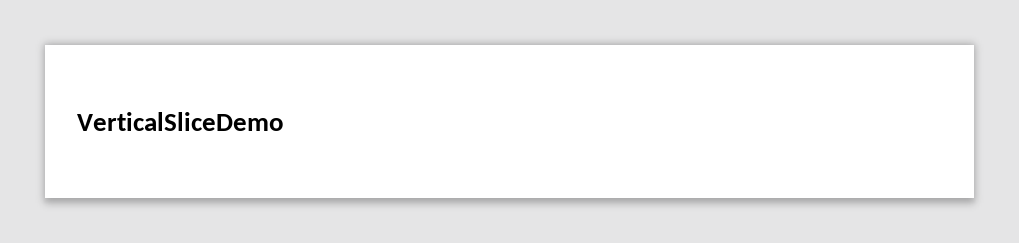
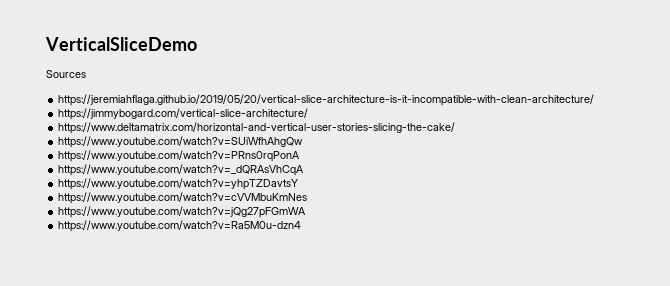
+ Sources
+ https://jeremiahflaga.github.io/2019/05/20/vertical-slice-architecture-is-it-incompatible-with-clean-architecture/
+ https://jimmybogard.com/vertical-slice-architecture/
+ https://www.deltamatrix.com/horizontal-and-vertical-user-stories-slicing-the-cake/
+ https://www.youtube.com/watch?v=SUiWfhAhgQw
+ https://www.youtube.com/watch?v=PRns0rqPonA
+ https://www.youtube.com/watch?v=_dQRAsVhCqA
+ https://www.youtube.com/watch?v=yhpTZDavtsY
+ https://www.youtube.com/watch?v=cVVMbuKmNes
+ https://www.youtube.com/watch?v=jQg27pFGmWA
+ https://www.youtube.com/watch?v=Ra5M0u-dzn4

